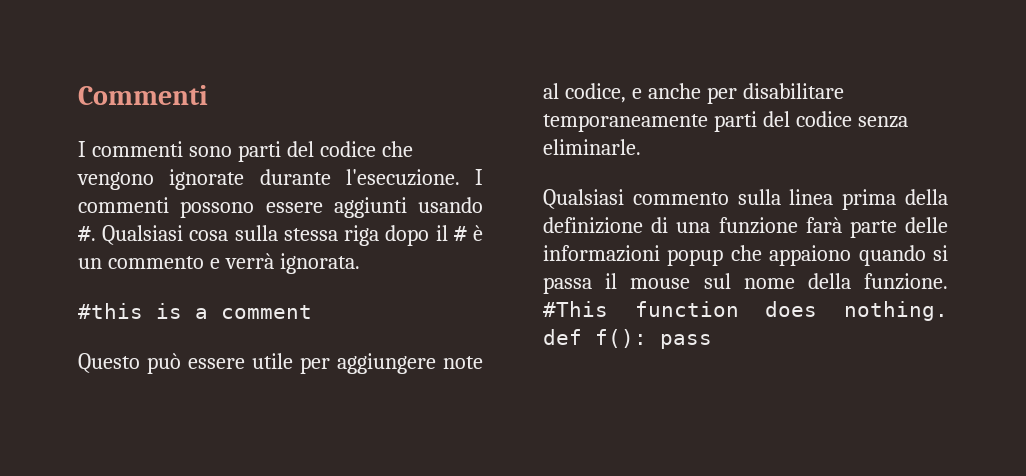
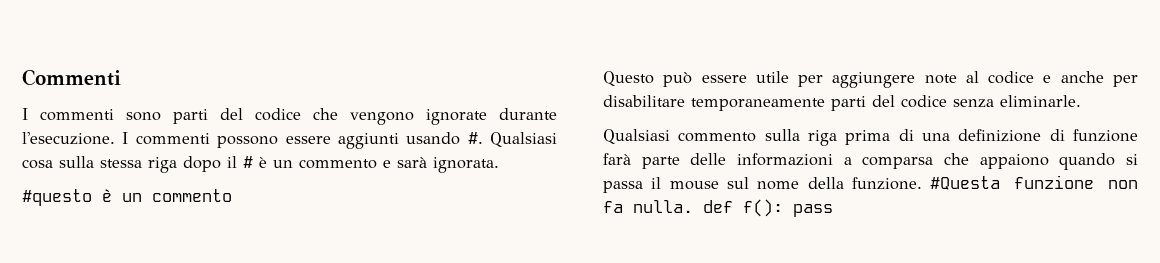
- Qualsiasi cosa sulla stessa riga dopo il # è un commento e verrà ignorata.
+ Qualsiasi cosa sulla stessa riga dopo il # è un commento e sarà ignorata.
- #this is a comment
+ #questo è un commento
- Questo può essere utile per aggiungere note al codice, e anche per disabilitare temporaneamente parti del codice senza eliminarle.
+ Questo può essere utile per aggiungere note al codice e anche per disabilitare temporaneamente parti del codice senza eliminarle.
- Qualsiasi commento sulla linea prima della definizione di una funzione farà parte delle informazioni popup che appaiono quando si passa il mouse sul nome della funzione.
+ Qualsiasi commento sulla riga prima di una definizione di funzione farà parte delle informazioni a comparsa che appaiono quando si passa il mouse sul nome della funzione.
- #This function does nothing. def f(): pass
+ #Questa funzione non fa nulla. def f(): pass

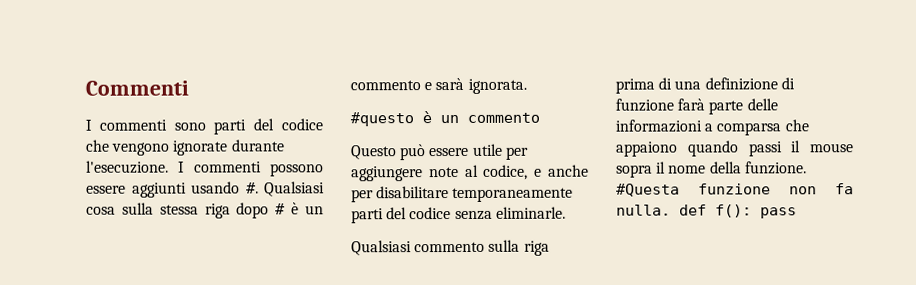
- Qualsiasi cosa sulla stessa riga dopo il # è un commento e sarà ignorata.
+ Qualsiasi cosa sulla stessa riga dopo # è un commento e sarà ignorata.
- Questo può essere utile per aggiungere note al codice e anche per disabilitare temporaneamente parti del codice senza eliminarle.
+ Questo può essere utile per aggiungere note al codice, e anche per disabilitare temporaneamente parti del codice senza eliminarle.
- Qualsiasi commento sulla riga prima di una definizione di funzione farà parte delle informazioni a comparsa che appaiono quando si passa il mouse sul nome della funzione.
+ Qualsiasi commento sulla riga prima di una definizione di funzione farà parte delle informazioni a comparsa che appaiono quando passi il mouse sopra il nome della funzione.

